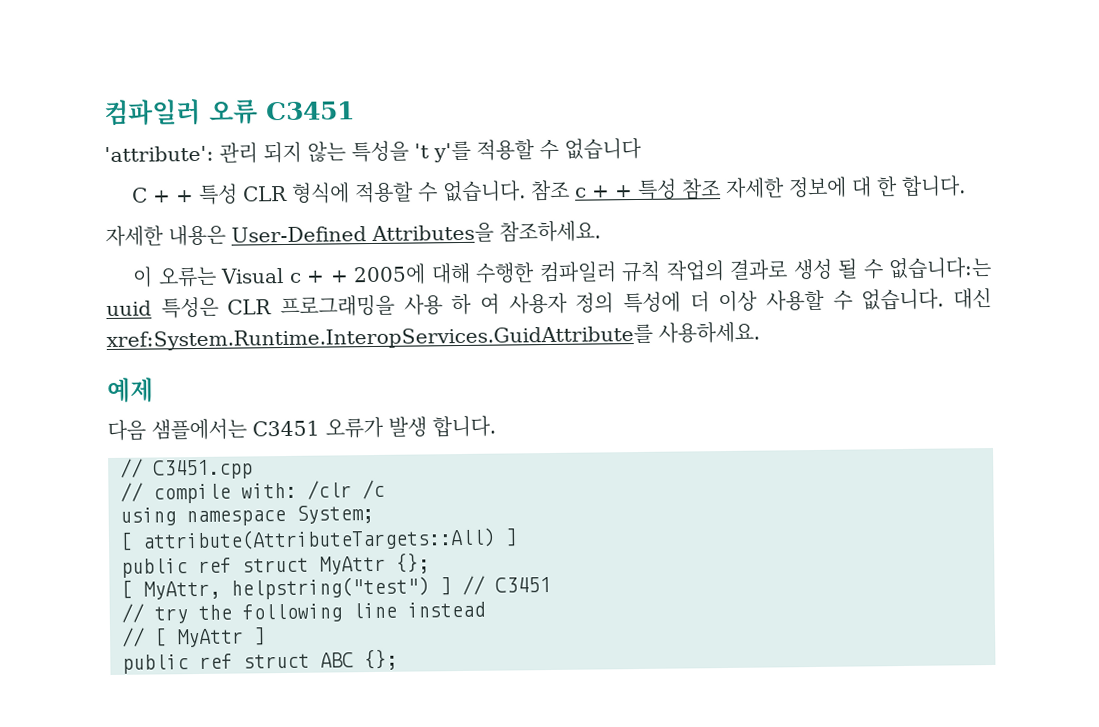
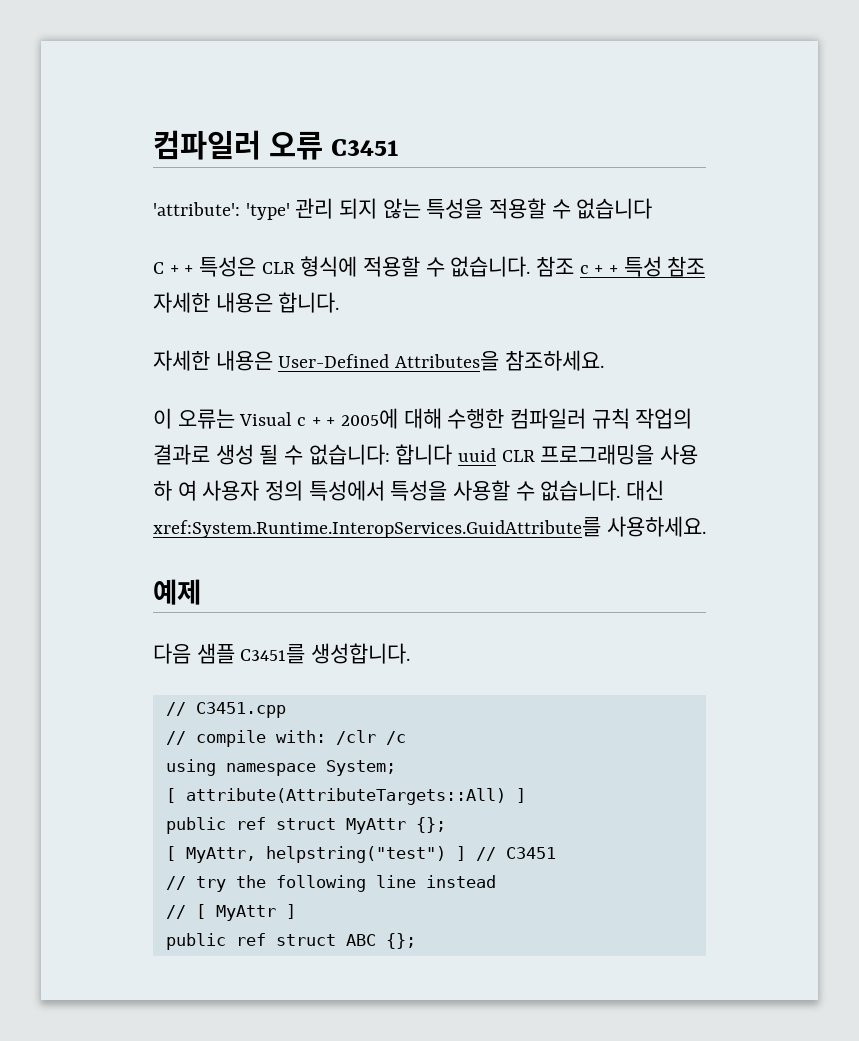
- 'attribute': 관리 되지 않는 특성을 't y'를 적용할 수 없습니다
+ 'attribute': 'type' 관리 되지 않는 특성을 적용할 수 없습니다
- C + + 특성 CLR 형식에 적용할 수 없습니다.
+ C + + 특성은 CLR 형식에 적용할 수 없습니다.
- 참조 c + + 특성 참조 자세한 정보에 대 한 합니다.
+ 참조 c + + 특성 참조 자세한 내용은 합니다.
- 이 오류는 Visual c + + 2005에 대해 수행한 컴파일러 규칙 작업의 결과로 생성 될 수 없습니다:는 uuid 특성은 CLR 프로그래밍을 사용 하 여 사용자 정의 특성에 더 이상 사용할 수 없습니다.
+ 이 오류는 Visual c + + 2005에 대해 수행한 컴파일러 규칙 작업의 결과로 생성 될 수 없습니다: 합니다 uuid CLR 프로그래밍을 사용 하 여 사용자 정의 특성에서 특성을 사용할 수 없습니다.
- 다음 샘플에서는 C3451 오류가 발생 합니다.
+ 다음 샘플 C3451를 생성합니다.

